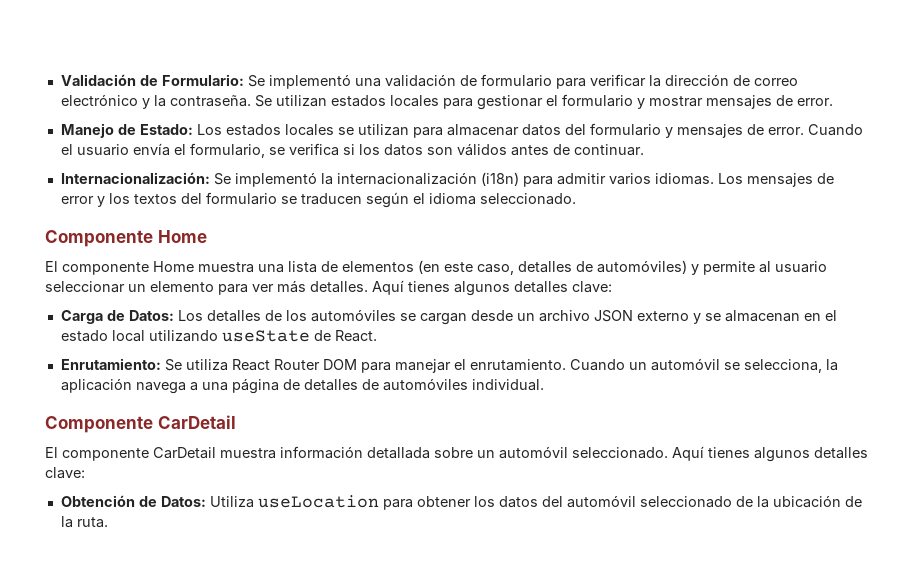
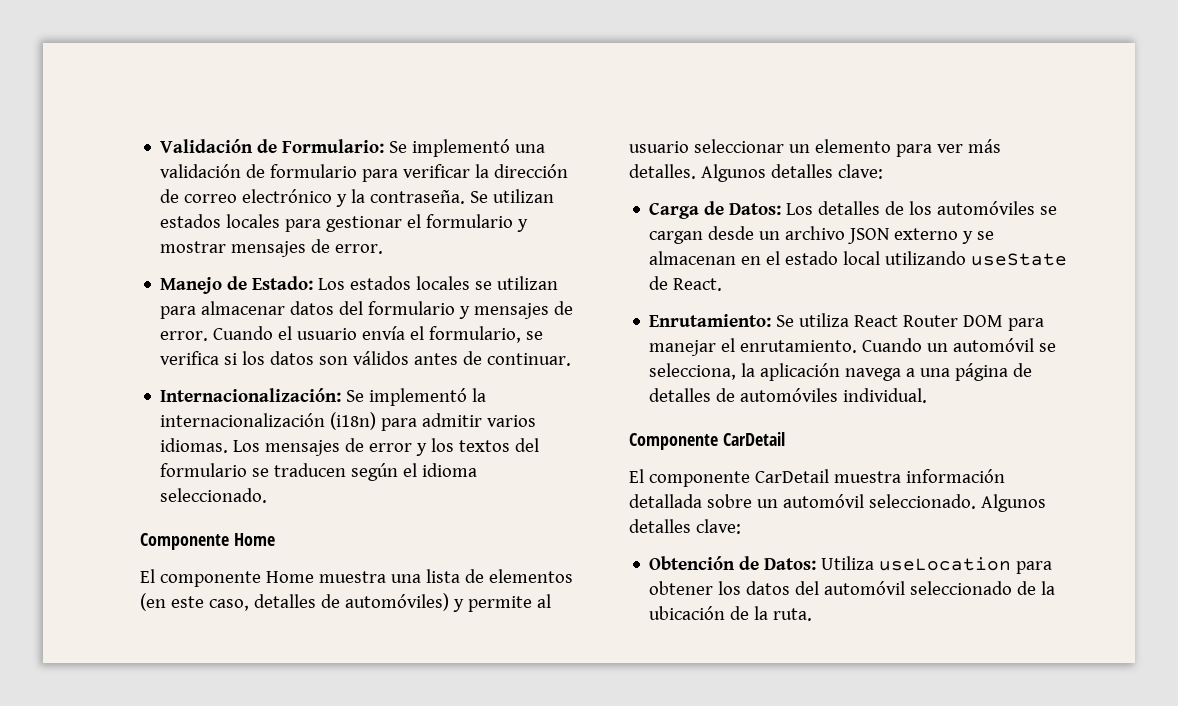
- El componente Home muestra una lista de elementos (en este caso, detalles de automóviles) y permite al usuario seleccionar un elemento para ver más detalles. Aquí tienes algunos detalles clave:
+ El componente Home muestra una lista de elementos (en este caso, detalles de automóviles) y permite al usuario seleccionar un elemento para ver más detalles. Algunos detalles clave:
- El componente CarDetail muestra información detallada sobre un automóvil seleccionado. Aquí tienes algunos detalles clave:
+ El componente CarDetail muestra información detallada sobre un automóvil seleccionado. Algunos detalles clave:

